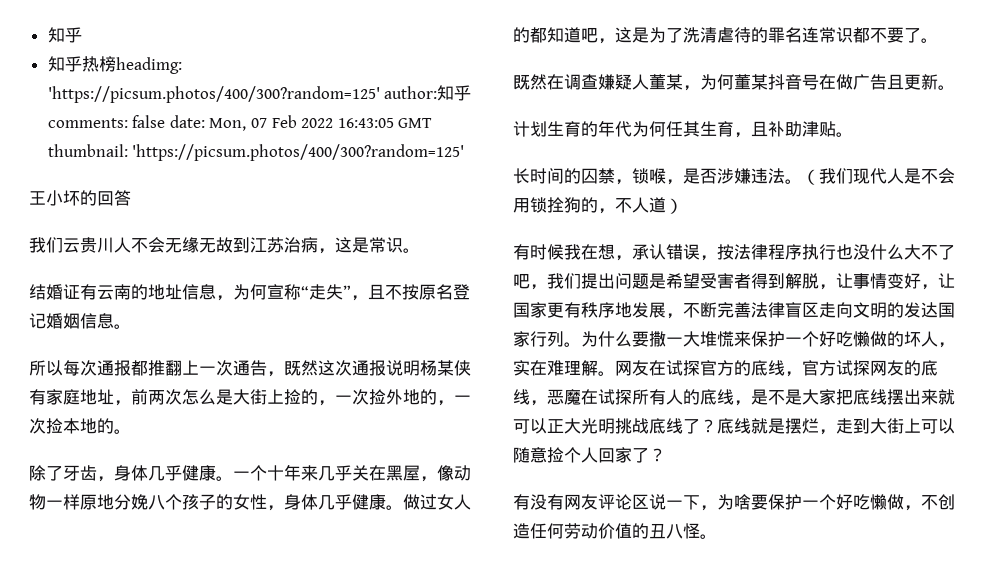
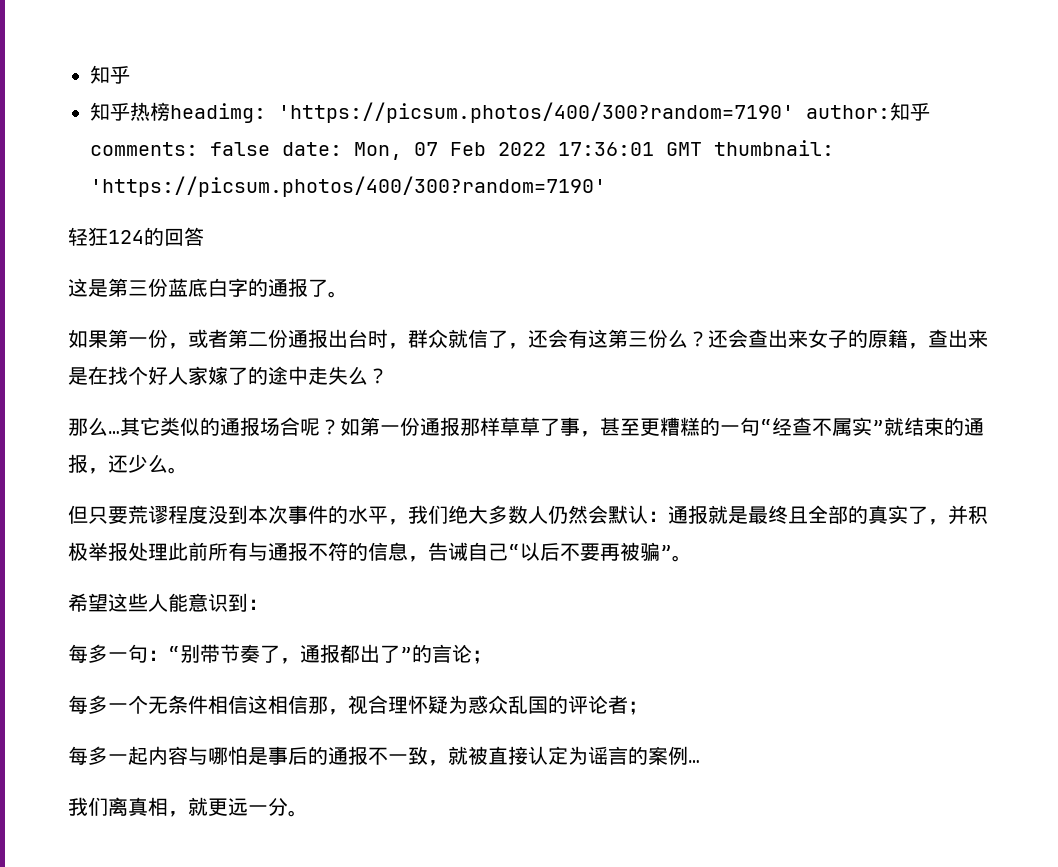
- 知乎热榜headimg: 'https://picsum.photos/400/300?random=125' author:知乎comments: false date: Mon, 07 Feb 2022 16:43:05 GMT thumbnail: 'https://picsum.photos/400/300?random=125'
- 王小坏的回答
+ 知乎热榜headimg: 'https://picsum.photos/400/300?random=7190' author:知乎comments: false date: Mon, 07 Feb 2022 17:36:01 GMT thumbnail: 'https://picsum.photos/400/300?random=7190'
+ 轻狂124的回答
- 我们云贵川人不会无缘无故到江苏治病，这是常识。
- 结婚证有云南的地址信息，为何宣称“走失”，且不按原名登记婚姻信息。
- 所以每次通报都推翻上一次通告，既然这次通报说明杨某侠有家庭地址，前两次怎么是大街上捡的，一次捡外地的，一次捡本地的。
- 除了牙齿，身体几乎健康。一个十年来几乎关在黑屋，像动物一样原地分娩八个孩子的女性，身体几乎健康。做过女人的都知道吧，这是为了洗清虐待的罪名连常识都不要了。
- 既然在调查嫌疑人董某，为何董某抖音号在做广告且更新。
- 计划生育的年代为何任其生育，且补助津贴。
- 长时间的囚禁，锁喉，是否涉嫌违法。（我们现代人是不会用锁拴狗的，不人道）
- 有时候我在想，承认错误，按法律程序执行也没什么大不了吧，我们提出问题是希望受害者得到解脱，让事情变好，让国家更有秩序地发展，不断完善法律盲区走向文明的发达国家行列。为什么要撒一大堆慌来保护一个好吃懒做的坏人，实在难理解。网友在试探官方的底线，官方试探网友的底线，恶魔在试探所有人的底线，是不是大家把底线摆出来就可以正大光明挑战底线了？底线就是摆烂，走到大街上可以随意捡个人回家了？
- 有没有网友评论区说一下，为啥要保护一个好吃懒做，不创造任何劳动价值的丑八怪。
+ 这是第三份蓝底白字的通报了。
+ 如果第一份，或者第二份通报出台时，群众就信了，还会有这第三份么？还会查出来女子的原籍，查出来是在找个好人家嫁了的途中走失么？
+ 那么…其它类似的通报场合呢？如第一份通报那样草草了事，甚至更糟糕的一句“经查不属实”就结束的通报，还少么。
+ 但只要荒谬程度没到本次事件的水平，我们绝大多数人仍然会默认：通报就是最终且全部的真实了，并积极举报处理此前所有与通报不符的信息，告诫自己“以后不要再被骗”。
+ 希望这些人能意识到：
+ 每多一句：“别带节奏了，通报都出了”的言论；
+ 每多一个无条件相信这相信那，视合理怀疑为惑众乱国的评论者；
+ 每多一起内容与哪怕是事后的通报不一致，就被直接认定为谣言的案例…
+ 我们离真相，就更远一分。

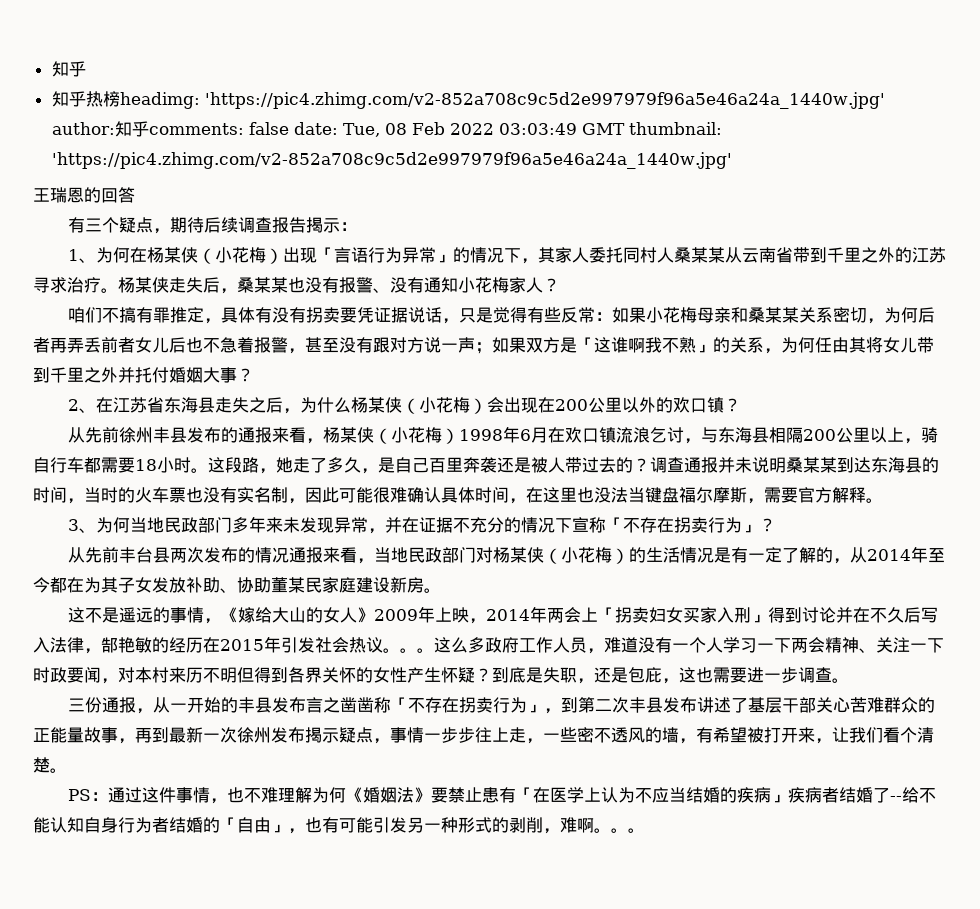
- 知乎热榜headimg: 'https://picsum.photos/400/300?random=7190' author:知乎comments: false date: Mon, 07 Feb 2022 17:36:01 GMT thumbnail: 'https://picsum.photos/400/300?random=7190'
- 轻狂124的回答
+ 知乎热榜headimg: 'https://pic4.zhimg.com/v2-852a708c9c5d2e997979f96a5e46a24a_1440w.jpg' author:知乎comments: false date: Tue, 08 Feb 2022 03:03:49 GMT thumbnail: 'https://pic4.zhimg.com/v2-852a708c9c5d2e997979f96a5e46a24a_1440w.jpg'
+ 王瑞恩的回答
- 这是第三份蓝底白字的通报了。
- 如果第一份，或者第二份通报出台时，群众就信了，还会有这第三份么？还会查出来女子的原籍，查出来是在找个好人家嫁了的途中走失么？
- 那么…其它类似的通报场合呢？如第一份通报那样草草了事，甚至更糟糕的一句“经查不属实”就结束的通报，还少么。
- 但只要荒谬程度没到本次事件的水平，我们绝大多数人仍然会默认：通报就是最终且全部的真实了，并积极举报处理此前所有与通报不符的信息，告诫自己“以后不要再被骗”。
- 希望这些人能意识到：
- 每多一句：“别带节奏了，通报都出了”的言论；
- 每多一个无条件相信这相信那，视合理怀疑为惑众乱国的评论者；
- 每多一起内容与哪怕是事后的通报不一致，就被直接认定为谣言的案例…
- 我们离真相，就更远一分。
+ 有三个疑点，期待后续调查报告揭示：
+ 1、为何在杨某侠（小花梅）出现「言语行为异常」的情况下，其家人委托同村人桑某某从云南省带到千里之外的江苏寻求治疗。杨某侠走失后，桑某某也没有报警、没有通知小花梅家人？
+ 咱们不搞有罪推定，具体有没有拐卖要凭证据说话，只是觉得有些反常：如果小花梅母亲和桑某某关系密切，为何后者再弄丢前者女儿后也不急着报警，甚至没有跟对方说一声；如果双方是「这谁啊我不熟」的关系，为何任由其将女儿带到千里之外并托付婚姻大事？
+ 2、在江苏省东海县走失之后，为什么杨某侠（小花梅）会出现在200公里以外的欢口镇？
+ 从先前徐州丰县发布的通报来看，杨某侠（小花梅）1998年6月在欢口镇流浪乞讨，与东海县相隔200公里以上，骑自行车都需要18小时。这段路，她走了多久，是自己百里奔袭还是被人带过去的？调查通报并未说明桑某某到达东海县的时间，当时的火车票也没有实名制，因此可能很难确认具体时间，在这里也没法当键盘福尔摩斯，需要官方解释。
+ 3、为何当地民政部门多年来未发现异常，并在证据不充分的情况下宣称「不存在拐卖行为」？
+ 从先前丰台县两次发布的情况通报来看，当地民政部门对杨某侠（小花梅）的生活情况是有一定了解的，从2014年至今都在为其子女发放补助、协助董某民家庭建设新房。
+ 这不是遥远的事情，《嫁给大山的女人》2009年上映，2014年两会上「拐卖妇女买家入刑」得到讨论并在不久后写入法律，郜艳敏的经历在2015年引发社会热议。。。这么多政府工作人员，难道没有一个人学习一下两会精神、关注一下时政要闻，对本村来历不明但得到各界关怀的女性产生怀疑？到底是失职，还是包庇，这也需要进一步调查。
+ 三份通报，从一开始的丰县发布言之凿凿称「不存在拐卖行为」，到第二次丰县发布讲述了基层干部关心苦难群众的正能量故事，再到最新一次徐州发布揭示疑点，事情一步步往上走，一些密不透风的墙，有希望被打开来，让我们看个清楚。
+ PS：通过这件事情，也不难理解为何《婚姻法》要禁止患有「在医学上认为不应当结婚的疾病」疾病者结婚了--给不能认知自身行为者结婚的「自由」，也有可能引发另一种形式的剥削，难啊。。。

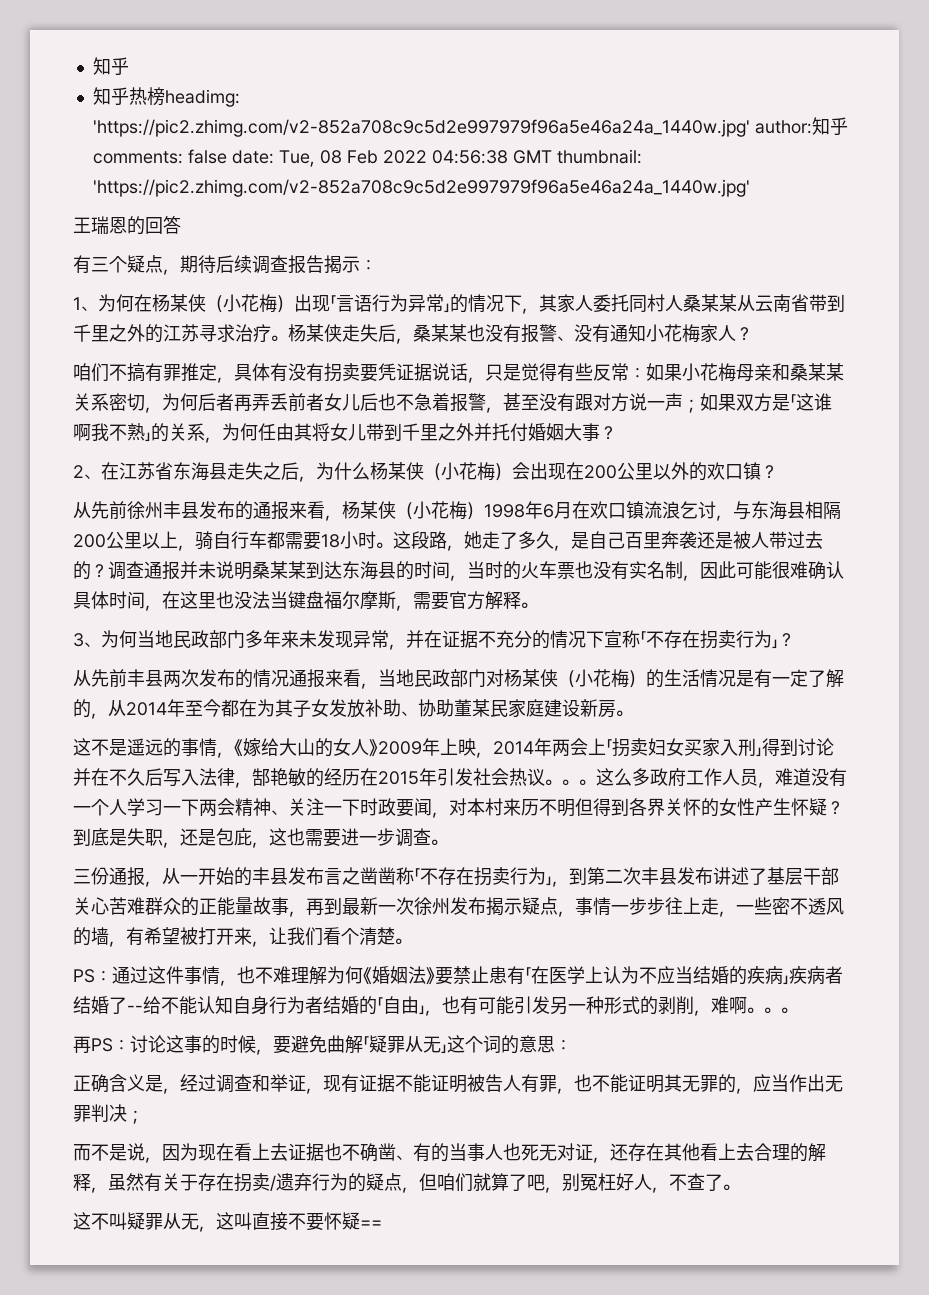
- 知乎热榜headimg: 'https://pic4.zhimg.com/v2-852a708c9c5d2e997979f96a5e46a24a_1440w.jpg' author:知乎comments: false date: Tue, 08 Feb 2022 03:03:49 GMT thumbnail: 'https://pic4.zhimg.com/v2-852a708c9c5d2e997979f96a5e46a24a_1440w.jpg'
+ 知乎热榜headimg: 'https://pic2.zhimg.com/v2-852a708c9c5d2e997979f96a5e46a24a_1440w.jpg' author:知乎comments: false date: Tue, 08 Feb 2022 04:56:38 GMT thumbnail: 'https://pic2.zhimg.com/v2-852a708c9c5d2e997979f96a5e46a24a_1440w.jpg'
- 从先前丰台县两次发布的情况通报来看，当地民政部门对杨某侠（小花梅）的生活情况是有一定了解的，从2014年至今都在为其子女发放补助、协助董某民家庭建设新房。
+ 从先前丰县两次发布的情况通报来看，当地民政部门对杨某侠（小花梅）的生活情况是有一定了解的，从2014年至今都在为其子女发放补助、协助董某民家庭建设新房。
+ 再PS：讨论这事的时候，要避免曲解「疑罪从无」这个词的意思：
+ 正确含义是，经过调查和举证，现有证据不能证明被告人有罪，也不能证明其无罪的，应当作出无罪判决；
+ 而不是说，因为现在看上去证据也不确凿、有的当事人也死无对证，还存在其他看上去合理的解释，虽然有关于存在拐卖/遗弃行为的疑点，但咱们就算了吧，别冤枉好人，不查了。
+ 这不叫疑罪从无，这叫直接不要怀疑==

